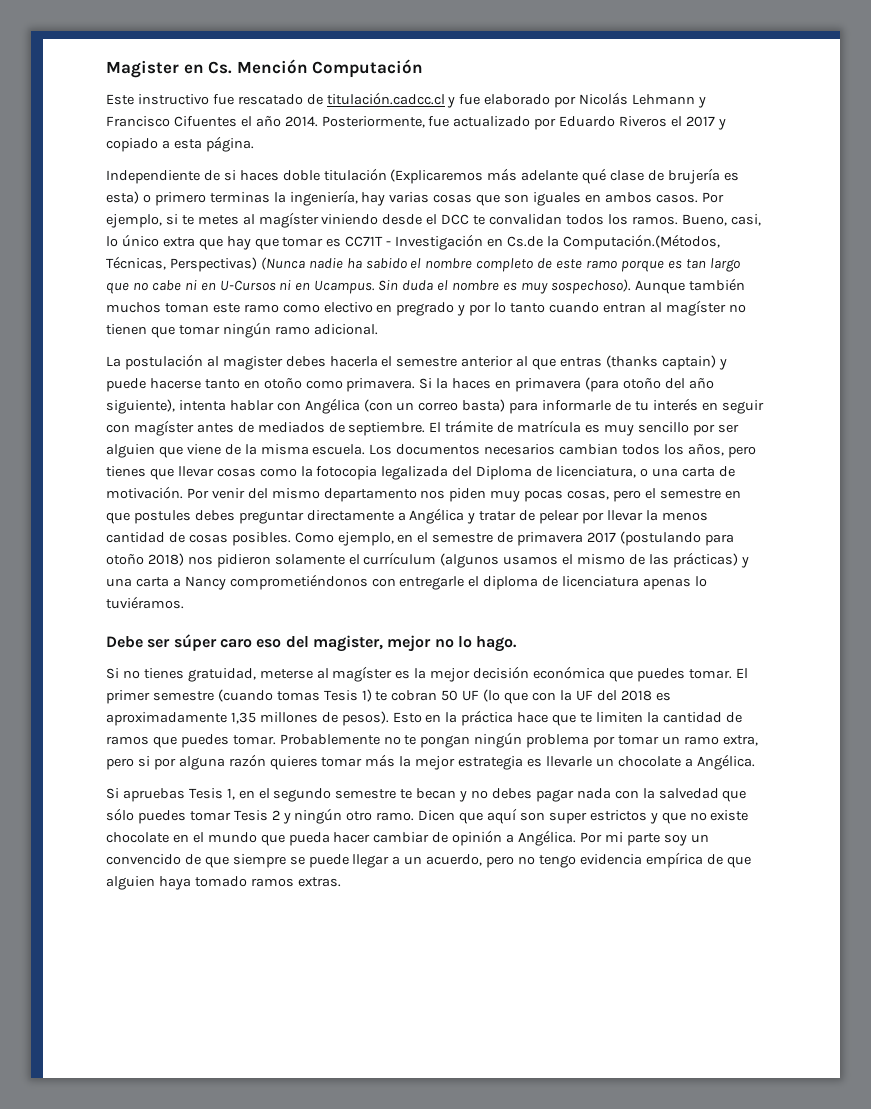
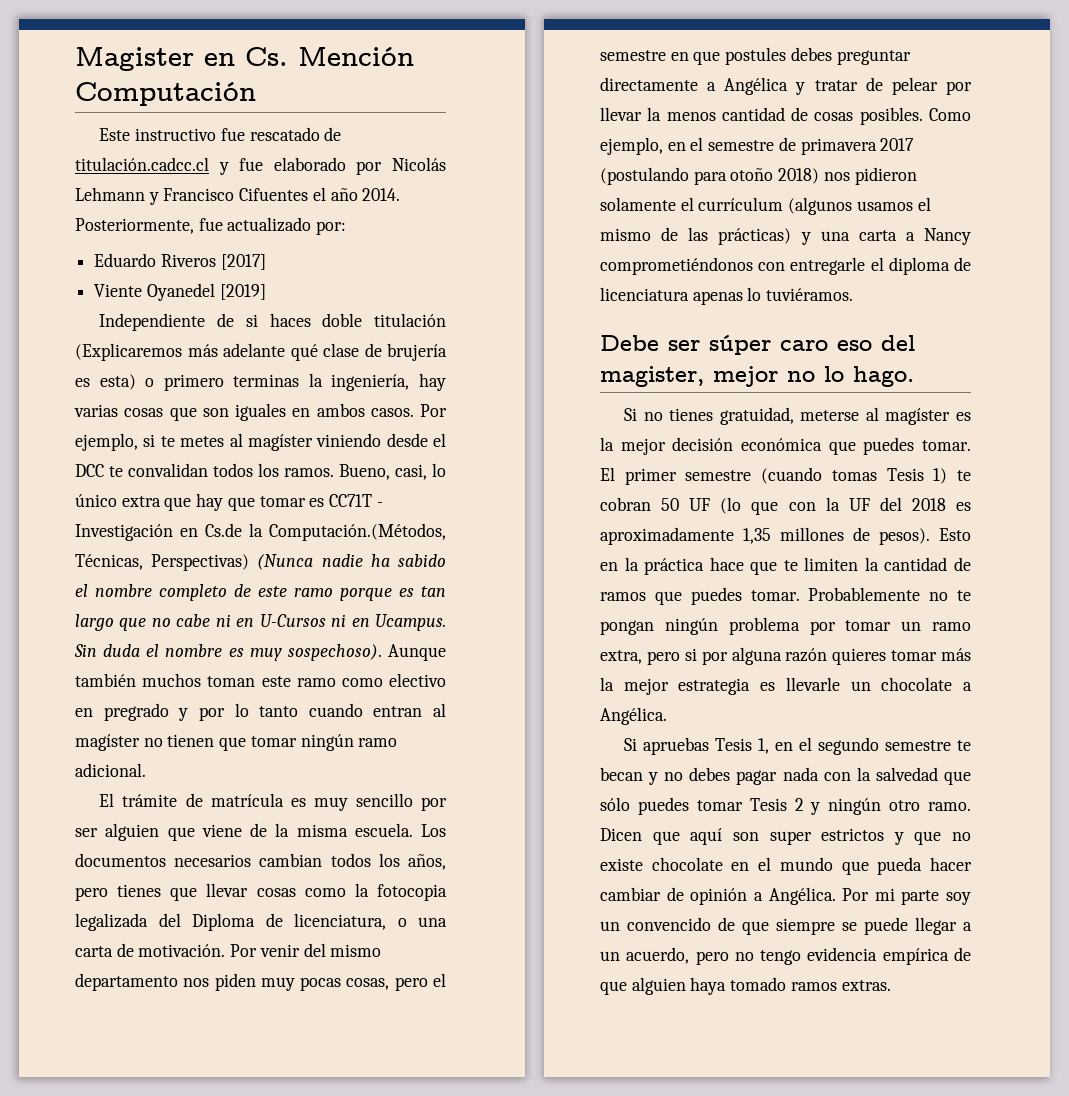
- Posteriormente, fue actualizado por Eduardo Riveros el 2017 y copiado a esta página.
+ Posteriormente, fue actualizado por:
+ Eduardo Riveros [2017]
+ Viente Oyanedel [2019]
- La postulación al magister debes hacerla el semestre anterior al que entras (thanks captain) y puede hacerse tanto en otoño como primavera. Si la haces en primavera (para otoño del año siguiente), intenta hablar con Angélica (con un correo basta) para informarle de tu interés en seguir con magíster antes de mediados de septiembre.

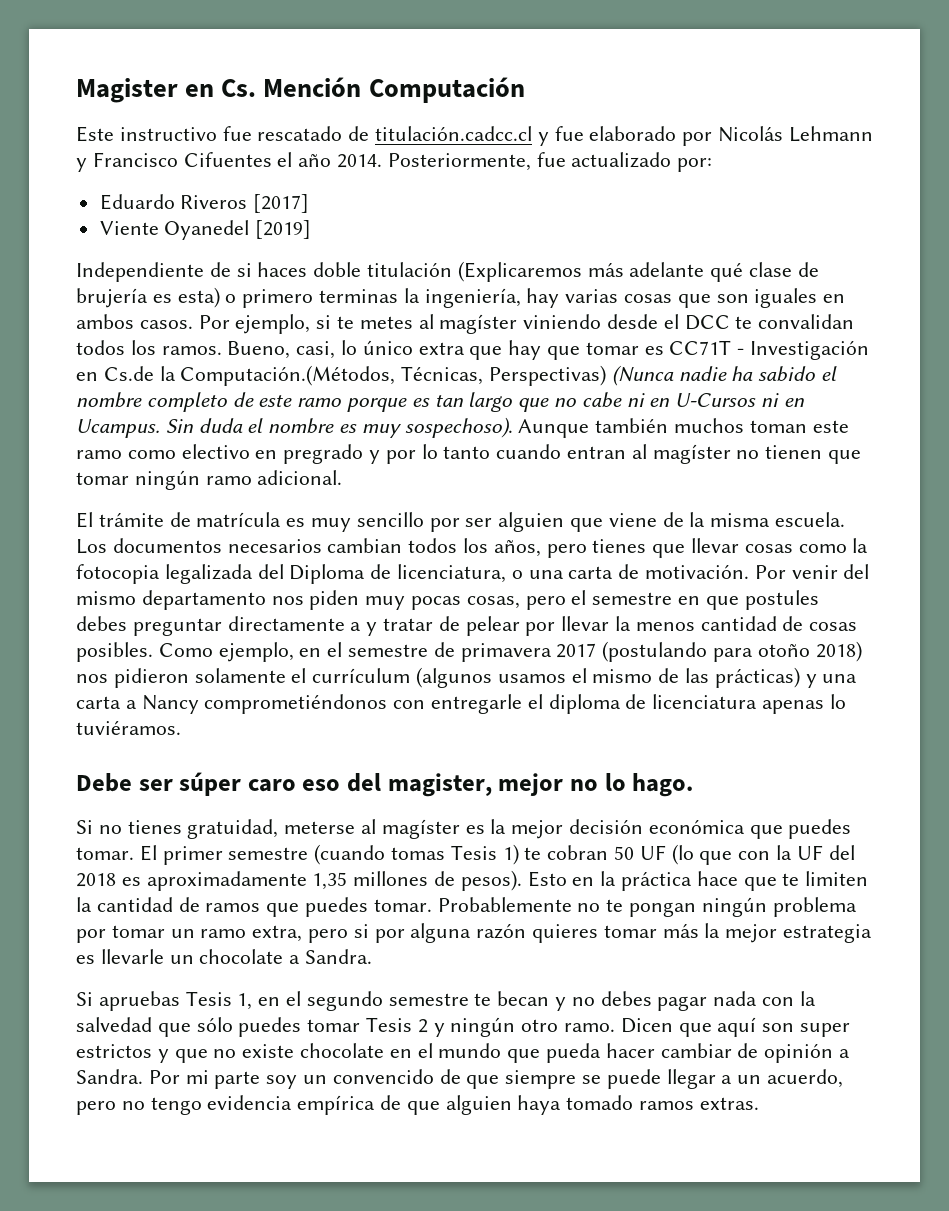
- Por venir del mismo departamento nos piden muy pocas cosas, pero el semestre en que postules debes preguntar directamente a Angélica y tratar de pelear por llevar la menos cantidad de cosas posibles.
+ Por venir del mismo departamento nos piden muy pocas cosas, pero el semestre en que postules debes preguntar directamente a y tratar de pelear por llevar la menos cantidad de cosas posibles.
- Probablemente no te pongan ningún problema por tomar un ramo extra, pero si por alguna razón quieres tomar más la mejor estrategia es llevarle un chocolate a Angélica.
+ Probablemente no te pongan ningún problema por tomar un ramo extra, pero si por alguna razón quieres tomar más la mejor estrategia es llevarle un chocolate a Sandra.
- Dicen que aquí son super estrictos y que no existe chocolate en el mundo que pueda hacer cambiar de opinión a Angélica.
+ Dicen que aquí son super estrictos y que no existe chocolate en el mundo que pueda hacer cambiar de opinión a Sandra.

